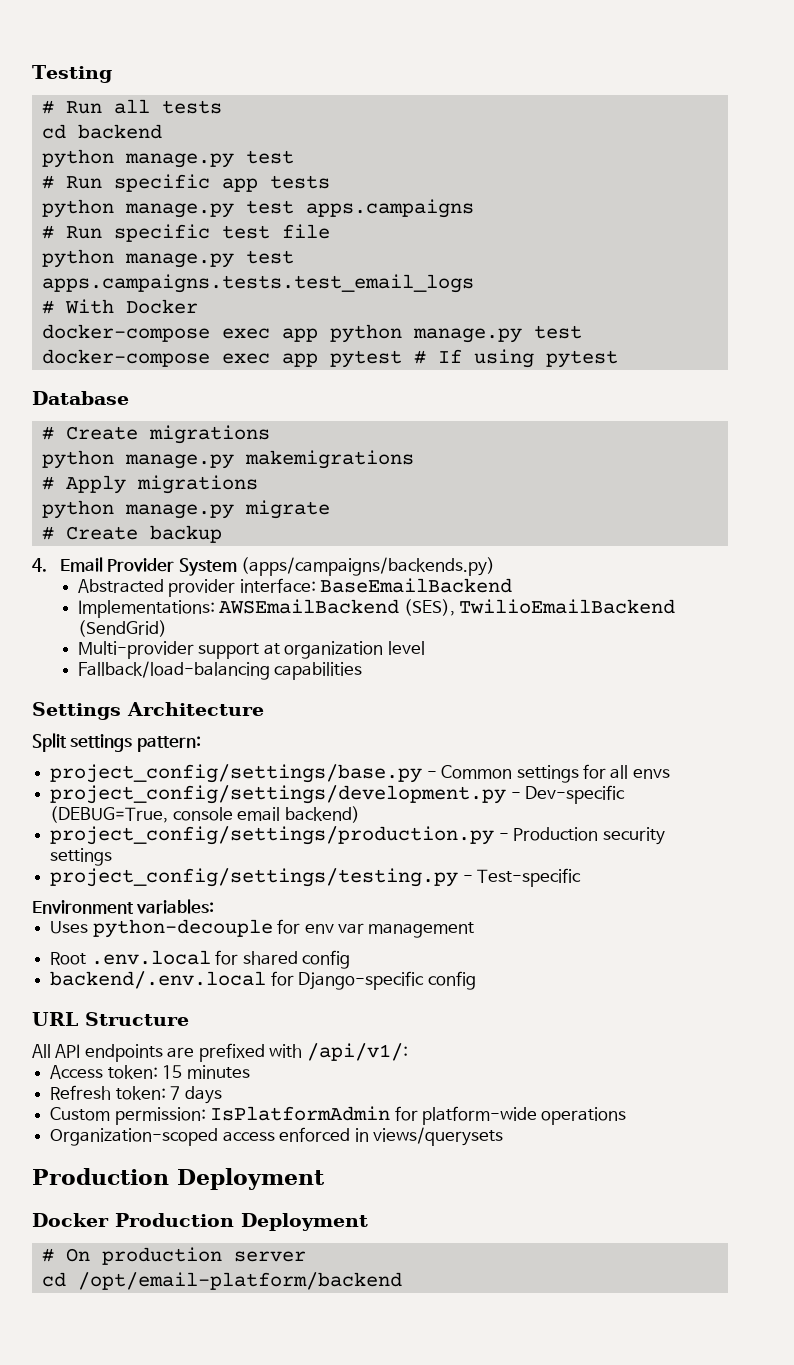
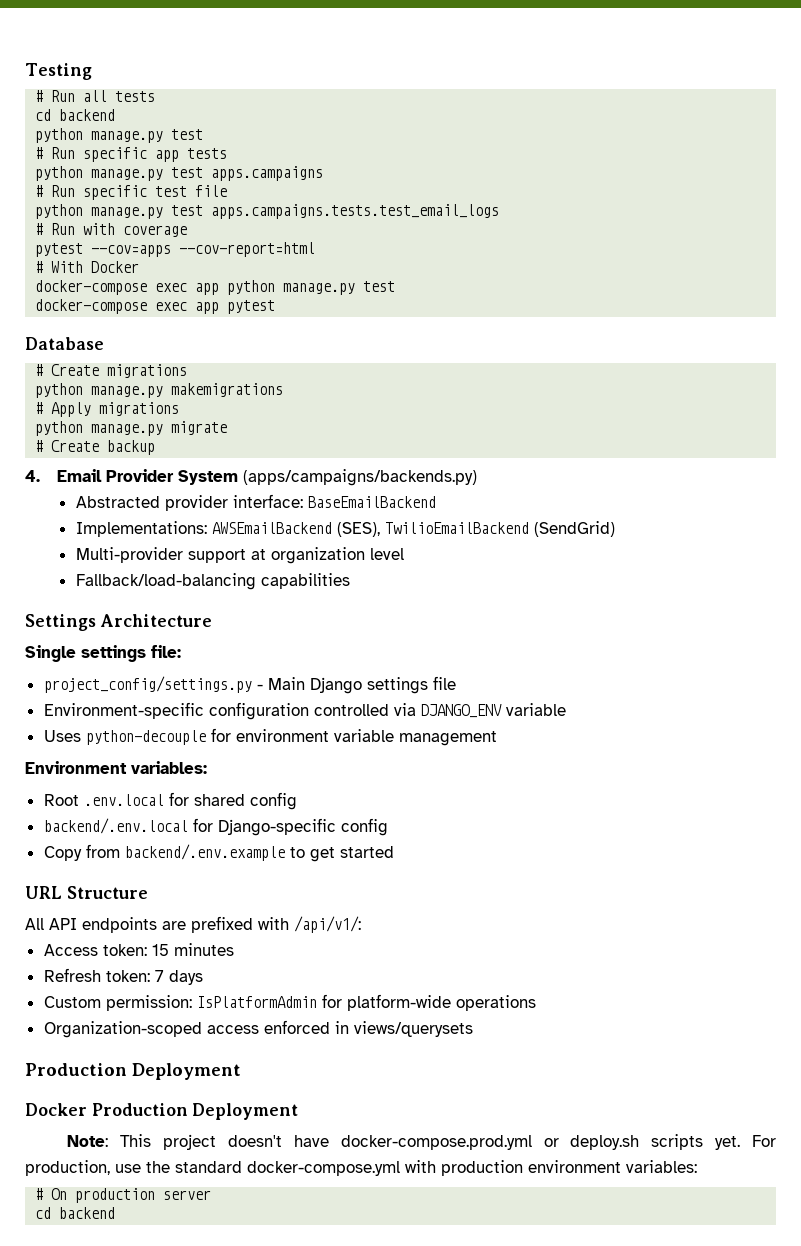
+ # Run with coverage
+ pytest --cov=apps --cov-report=html
- docker-compose exec app pytest # If using pytest
+ docker-compose exec app pytest
- Split settings pattern:
- project_config/settings/base.py - Common settings for all envs
- project_config/settings/development.py - Dev-specific (DEBUG=True, console email backend)
- project_config/settings/production.py - Production security settings
- project_config/settings/testing.py - Test-specific
- Environment variables:
+ Single settings file:
+ project_config/settings.py - Main Django settings file
+ Environment-specific configuration controlled via DJANGO_ENV variable
- Uses python-decouple for env var management
+ Uses python-decouple for environment variable management
+ Environment variables:
+ Copy from backend/.env.example to get started
+ Note: This project doesn't have docker-compose.prod.yml or deploy.sh scripts yet. For production, use the standard docker-compose.yml with production environment variables:
  # On production server
- cd /opt/email-platform/backend
+ cd backend

